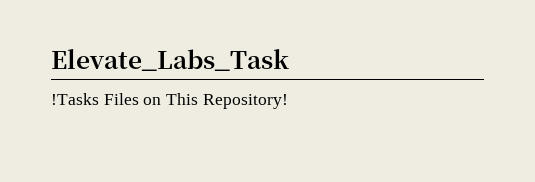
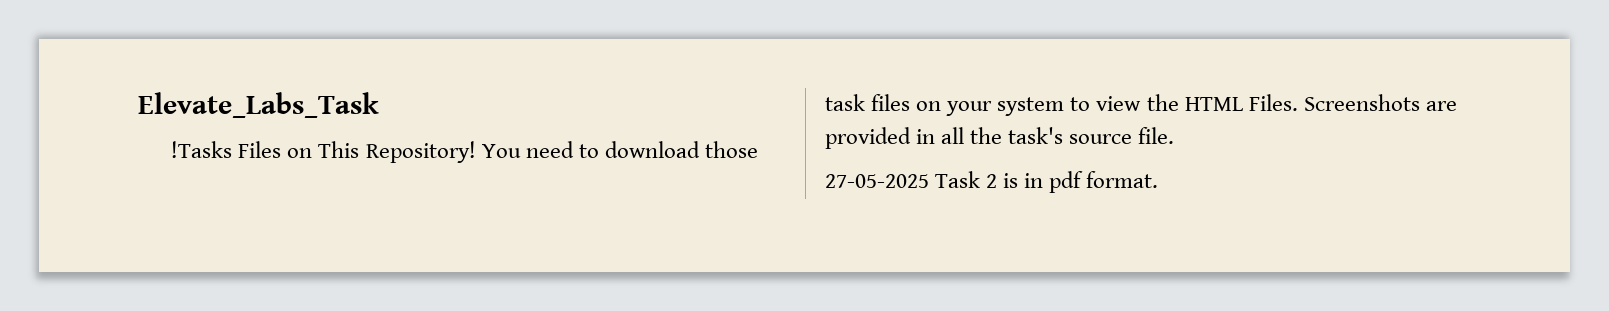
+ You need to download those task files on your system to view the HTML Files. Screenshots are provided in all the task's source file.
+ 27-05-2025 Task 2 is in pdf format.

